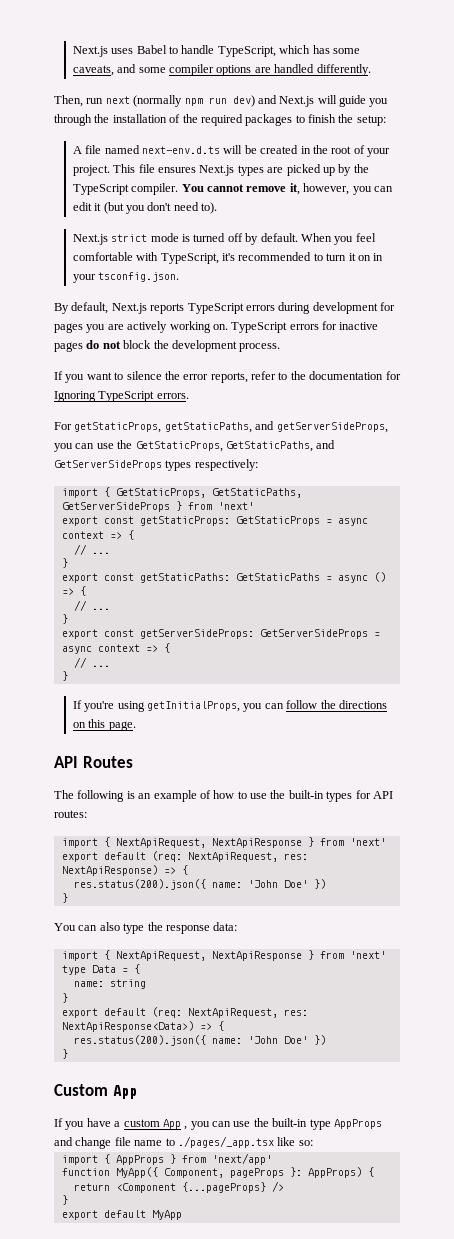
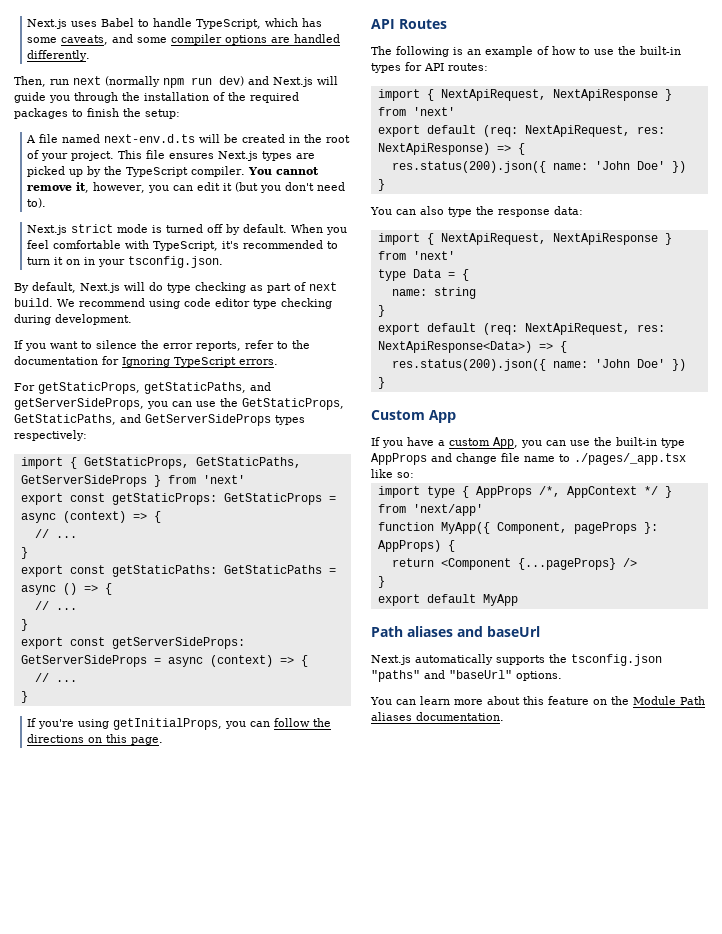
- By default, Next.js reports TypeScript errors during development for pages you are actively working on. TypeScript errors for inactive pages do not block the development process.
+ By default, Next.js will do type checking as part of next build. We recommend using code editor type checking during development.
- export const getStaticProps: GetStaticProps = async context => {
+ export const getStaticProps: GetStaticProps = async (context) => {
- export const getServerSideProps: GetServerSideProps = async context => {
+ export const getServerSideProps: GetServerSideProps = async (context) => {
- If you have a custom App , you can use the built-in type AppProps and change file name to ./pages/_app.tsx like so:
+ If you have a custom App, you can use the built-in type AppProps and change file name to ./pages/_app.tsx like so:
- import { AppProps } from 'next/app'
+ import type { AppProps /*, AppContext */ } from 'next/app'
+ Path aliases and baseUrl
+ Next.js automatically supports the tsconfig.json "paths" and "baseUrl" options.
+ You can learn more about this feature on the Module Path aliases documentation.

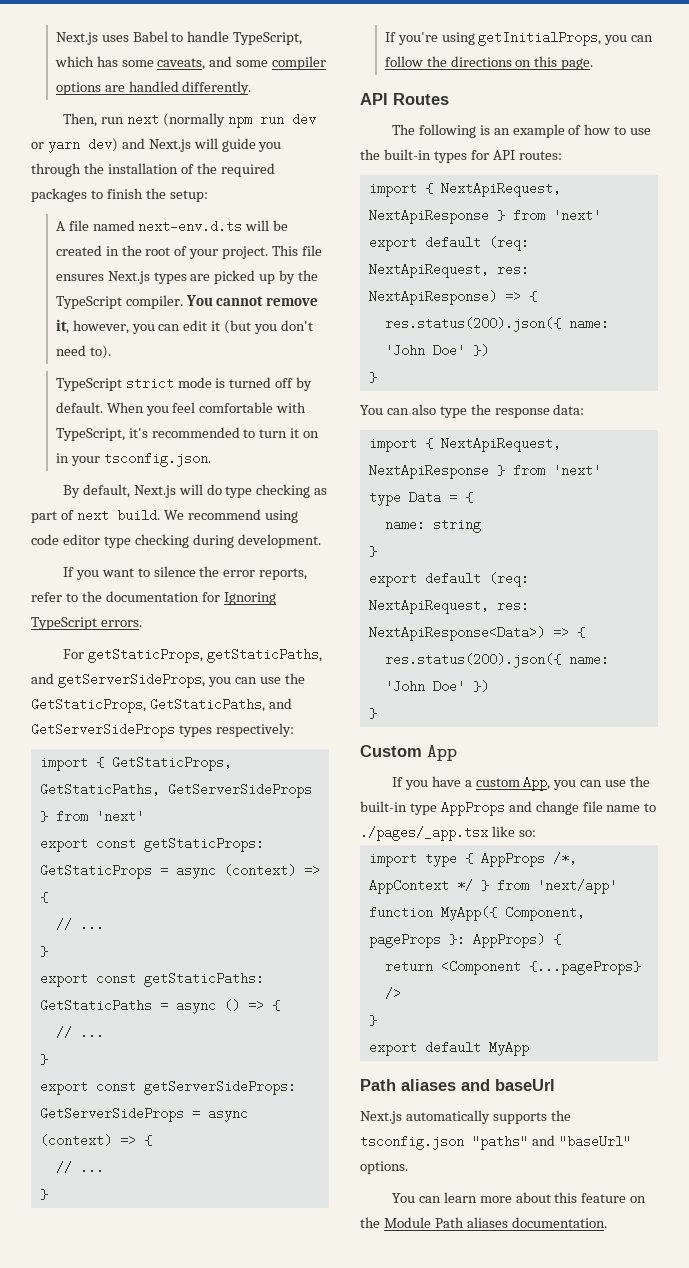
- Then, run next (normally npm run dev) and Next.js will guide you through the installation of the required packages to finish the setup:
+ Then, run next (normally npm run dev or yarn dev) and Next.js will guide you through the installation of the required packages to finish the setup:
- Next.js strict mode is turned off by default.
+ TypeScript strict mode is turned off by default.

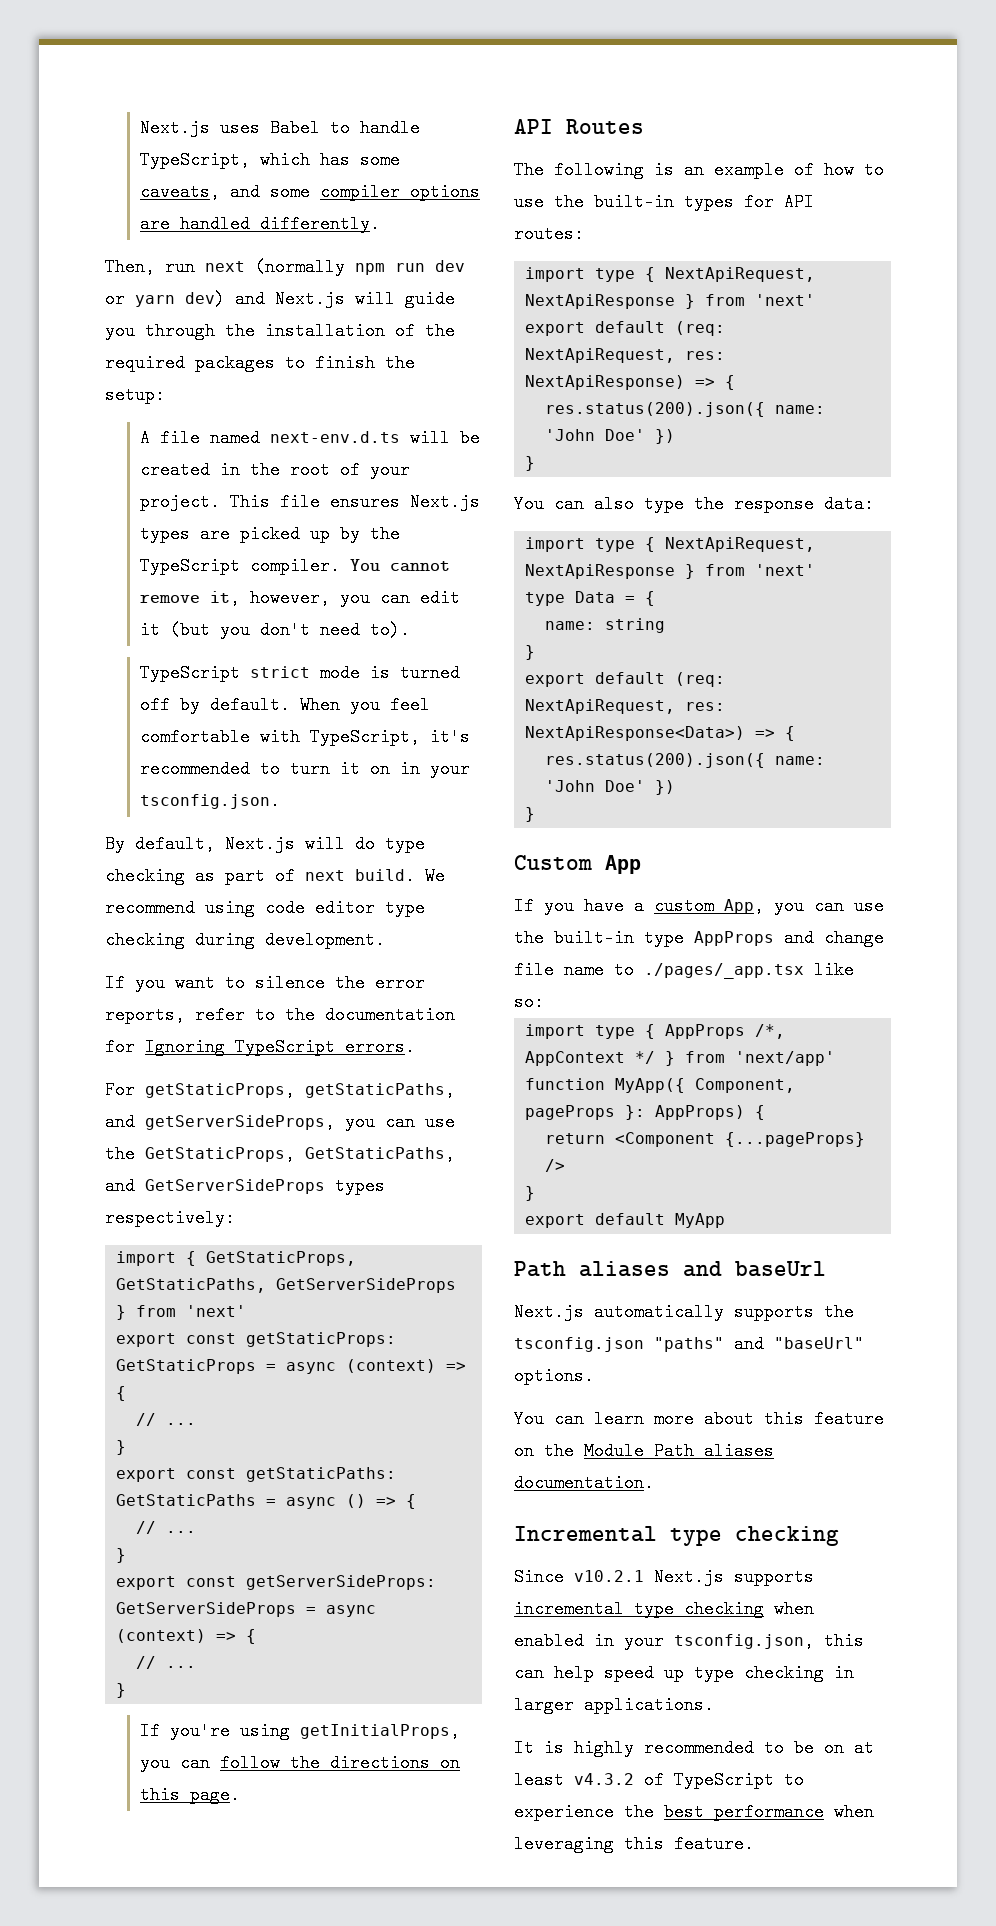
  The following is an example of how to use the built-in types for API routes:
- import { NextApiRequest, NextApiResponse } from 'next'
+ import type { NextApiRequest, NextApiResponse } from 'next'
  You can also type the response data:
- import { NextApiRequest, NextApiResponse } from 'next'
+ import type { NextApiRequest, NextApiResponse } from 'next'
+ Incremental type checking
+ Since v10.2.1 Next.js supports incremental type checking when enabled in your tsconfig.json, this can help speed up type checking in larger applications.
+ It is highly recommended to be on at least v4.3.2 of TypeScript to experience the best performance when leveraging this feature.

